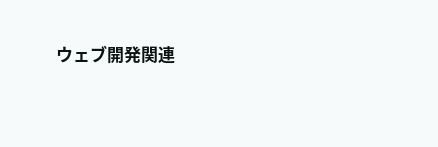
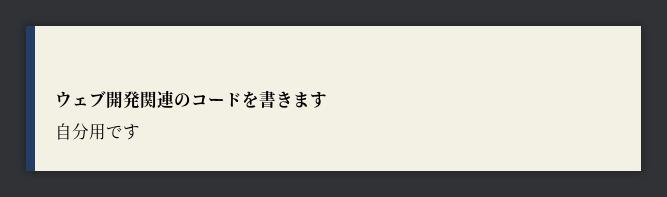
- ウェブ開発関連
+ ウェブ開発関連のコードを書きます
+ 自分用です

